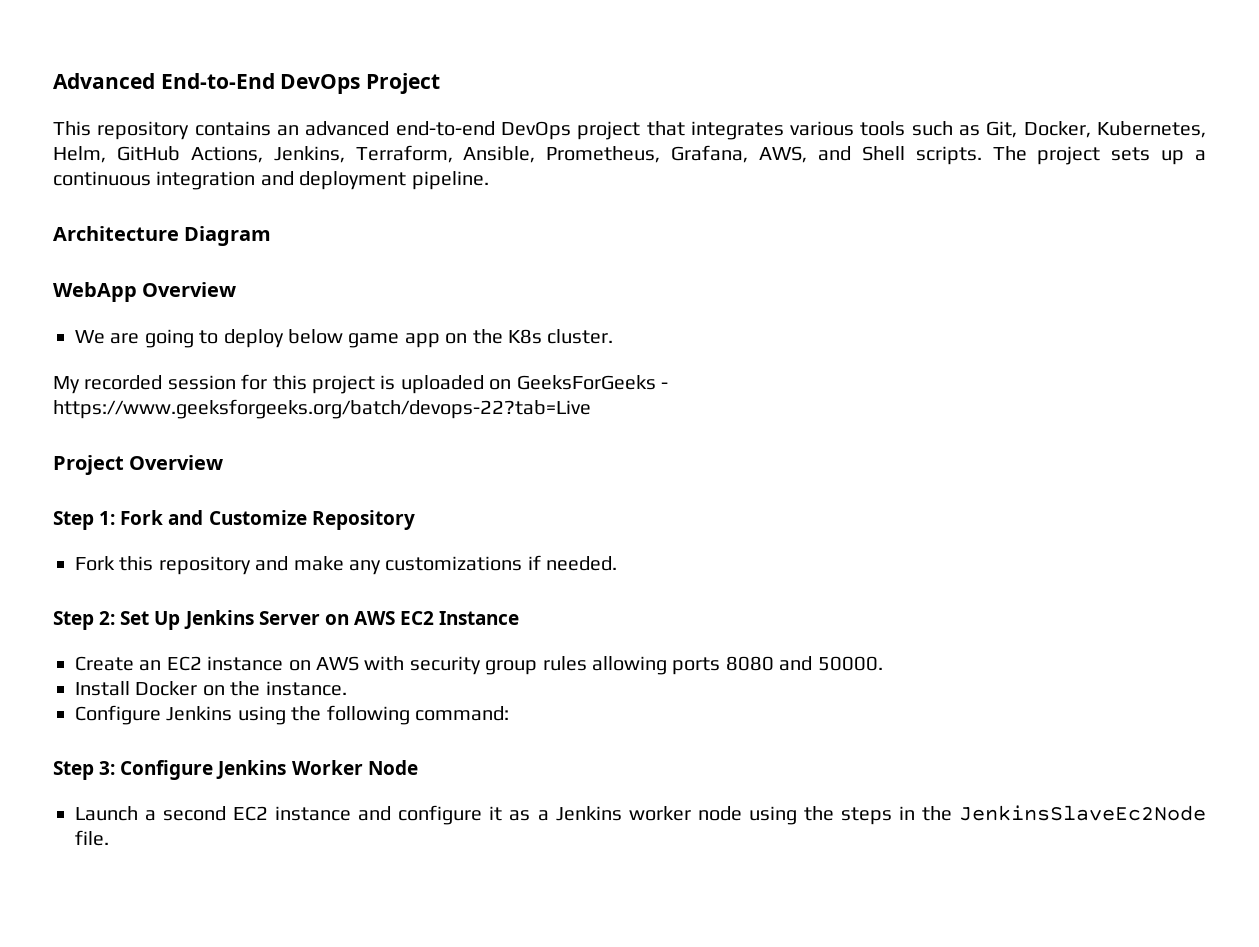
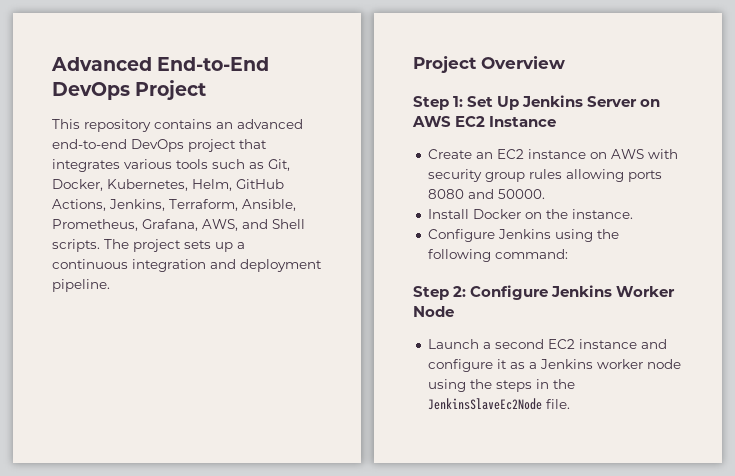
- Architecture Diagram
- WebApp Overview
- We are going to deploy below game app on the K8s cluster.
- My recorded session for this project is uploaded on GeeksForGeeks - https://www.geeksforgeeks.org/batch/devops-22?tab=Live
  Project Overview
- Step 1: Fork and Customize Repository
- Fork this repository and make any customizations if needed.
- Step 2: Set Up Jenkins Server on AWS EC2 Instance
+ Step 1: Set Up Jenkins Server on AWS EC2 Instance
- Step 3: Configure Jenkins Worker Node
+ Step 2: Configure Jenkins Worker Node

